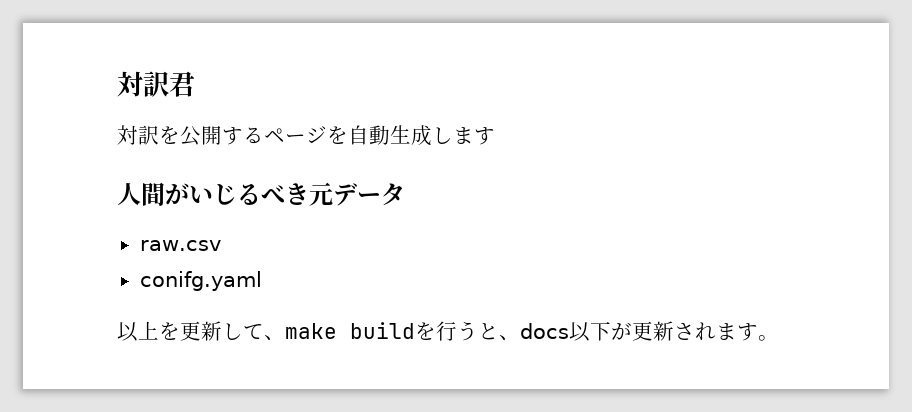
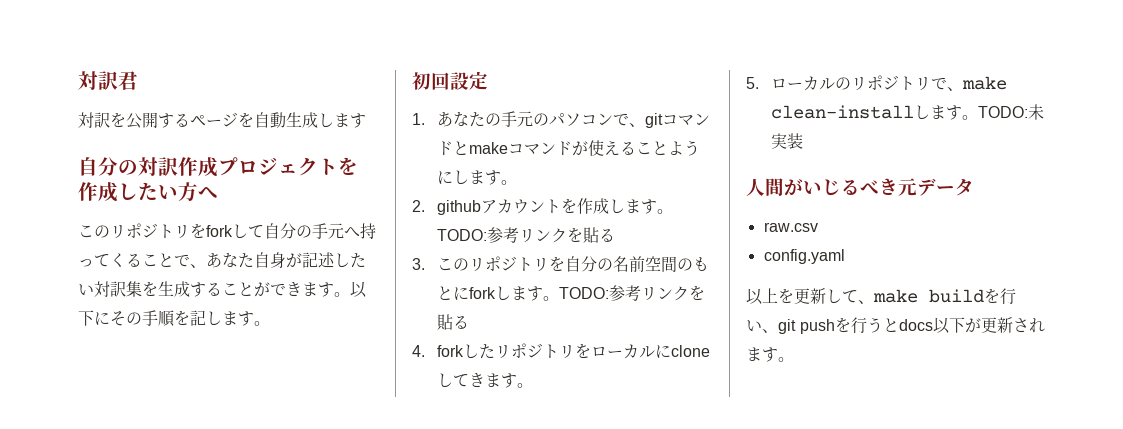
+ 自分の対訳作成プロジェクトを作成したい方へ
+ このリポジトリをforkして自分の手元へ持ってくることで、あなた自身が記述したい対訳集を生成することができます。以下にその手順を記します。
+ 初回設定
+ 1.あなたの手元のパソコンで、gitコマンドとmakeコマンドが使えることようにします。
+ 2. githubアカウントを作成します。TODO:参考リンクを貼る
+ 3.このリポジトリを自分の名前空間のもとにforkします。TODO:参考リンクを貼る
+ 4. forkしたリポジトリをローカルにcloneしてきます。
+ 5.ローカルのリポジトリで、make clean-installします。TODO:未実装
- conifg.yaml
+ config.yaml
- 以上を更新して、make buildを行うと、docs以下が更新されます。
+ 以上を更新して、make buildを行い、git pushを行うとdocs以下が更新されます。

